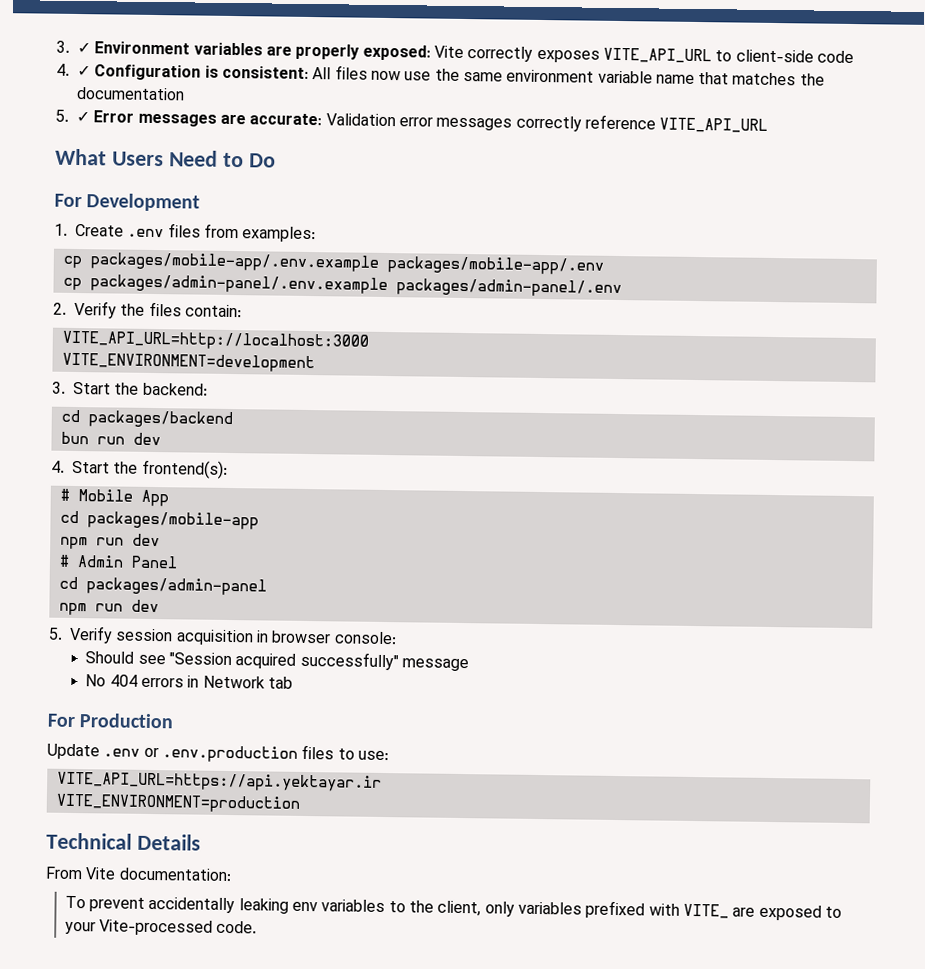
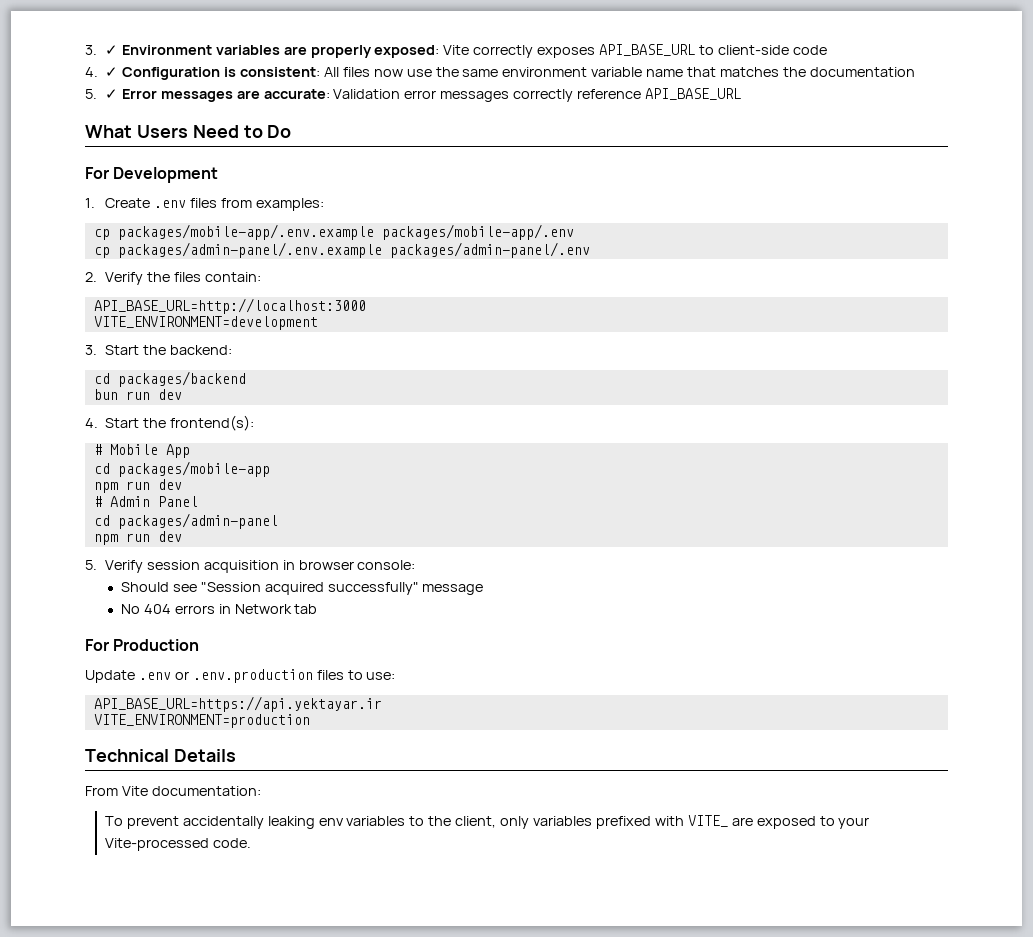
- 3. ✓ Environment variables are properly exposed: Vite correctly exposes VITE_API_URL to client-side code
+ 3. ✓ Environment variables are properly exposed: Vite correctly exposes API_BASE_URL to client-side code
- 5. ✓ Error messages are accurate: Validation error messages correctly reference VITE_API_URL
+ 5. ✓ Error messages are accurate: Validation error messages correctly reference API_BASE_URL
- VITE_API_URL=http://localhost:3000
+ API_BASE_URL=http://localhost:3000
- VITE_API_URL=https://api.yektayar.ir
+ API_BASE_URL=https://api.yektayar.ir

